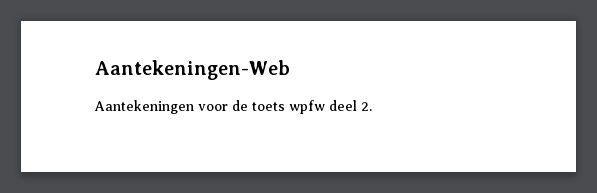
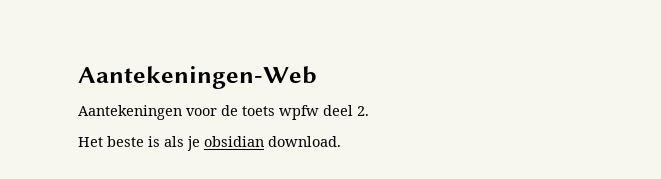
+ Het beste is als je obsidian download.

